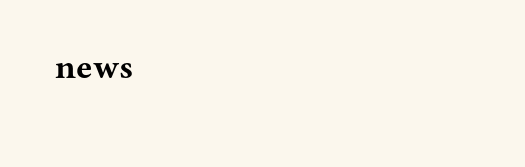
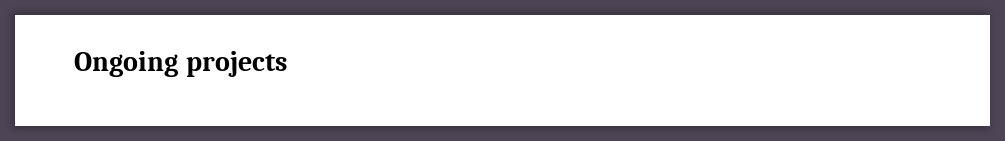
- news
+ Ongoing projects

